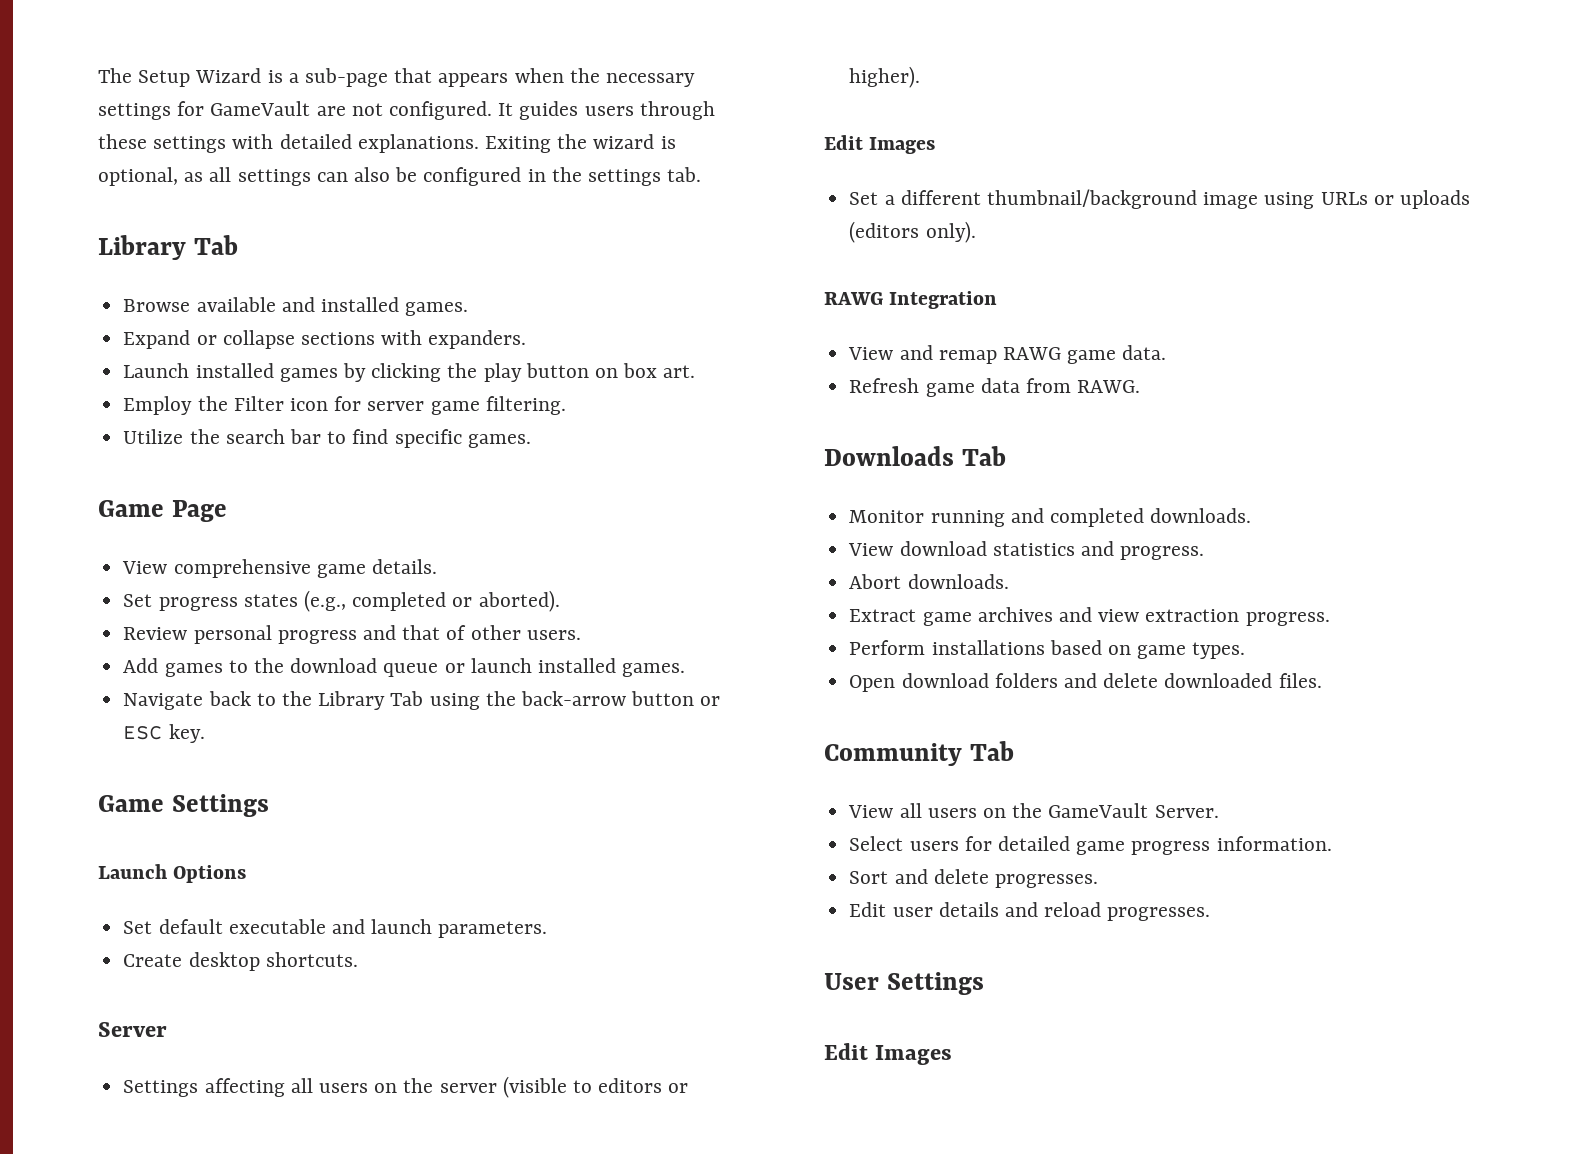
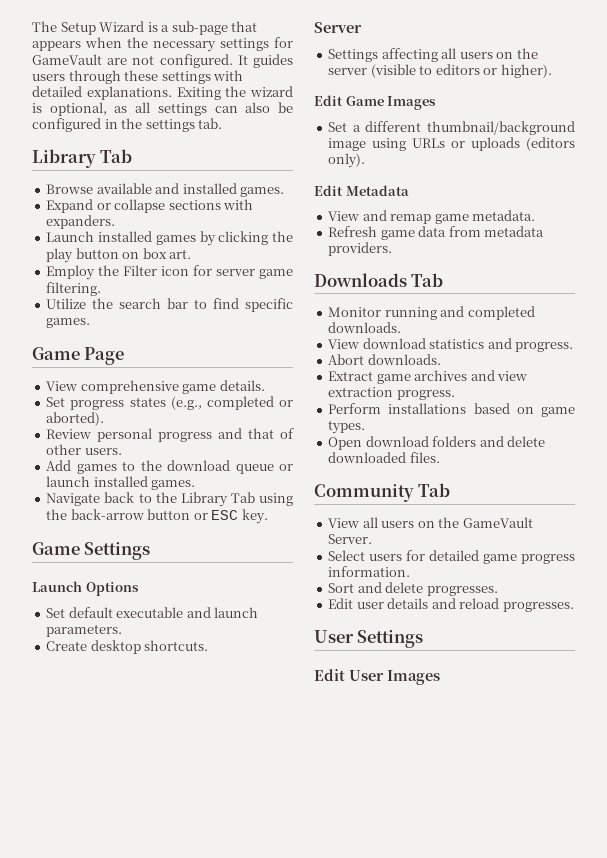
  Settings affecting all users on the server (visible to editors or higher).
- Edit Images
+ Edit Game Images
- RAWG Integration
+ Edit Metadata
- View and remap RAWG game data.
+ View and remap game metadata.
- Refresh game data from RAWG.
+ Refresh game data from metadata providers.
  User Settings
- Edit Images
+ Edit User Images

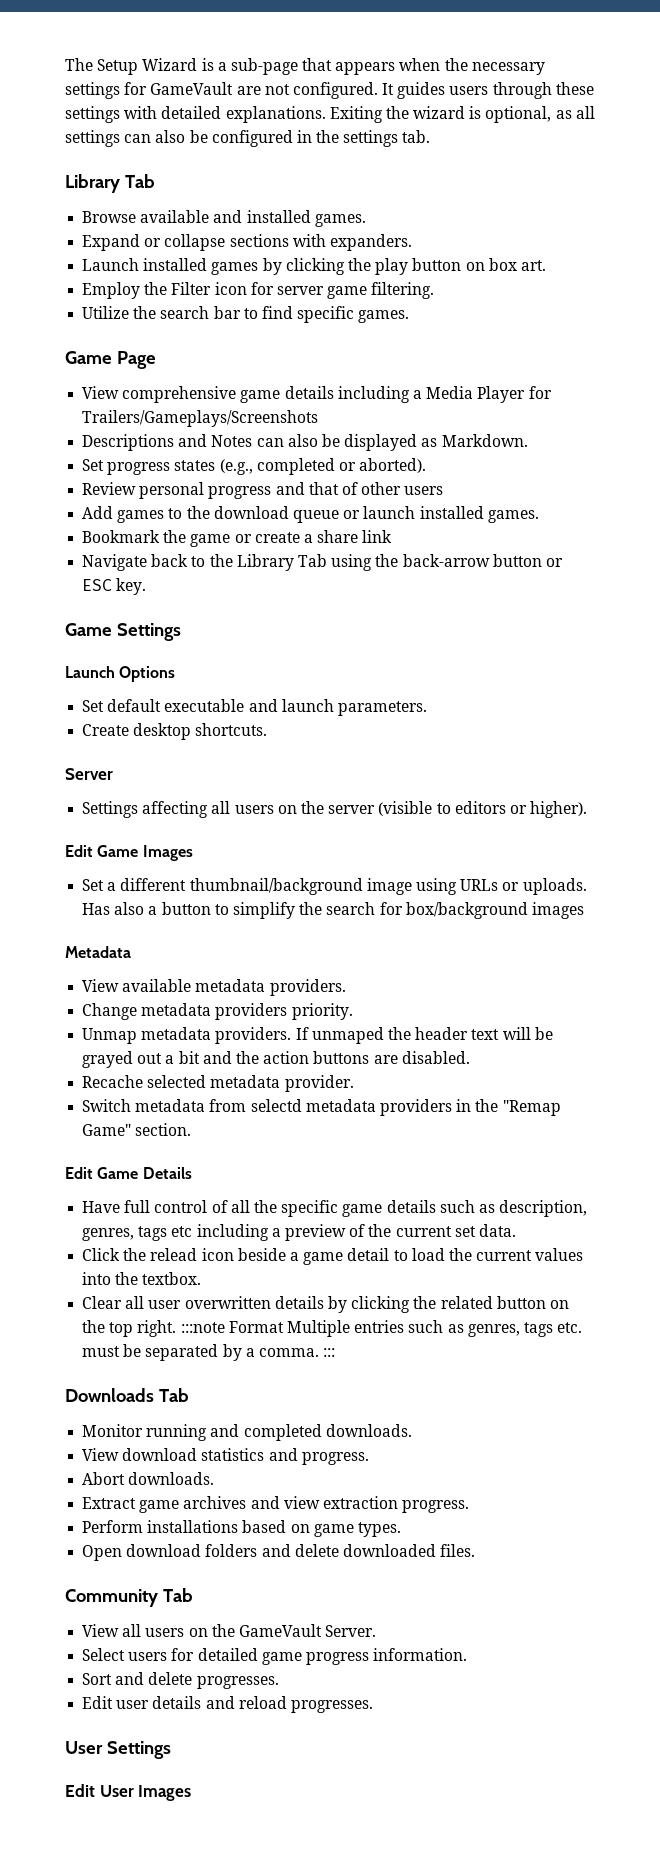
- View comprehensive game details.
+ View comprehensive game details including a Media Player for Trailers/Gameplays/Screenshots
+ Descriptions and Notes can also be displayed as Markdown.
- Review personal progress and that of other users.
+ Review personal progress and that of other users
+ Bookmark the game or create a share link
- Set a different thumbnail/background image using URLs or uploads (editors only).
- Edit Metadata
- View and remap game metadata.
- Refresh game data from metadata providers.
+ Set a different thumbnail/background image using URLs or uploads. Has also a button to simplify the search for box/background images
+ Metadata
+ View available metadata providers.
+ Change metadata providers priority.
+ Unmap metadata providers. If unmaped the header text will be grayed out a bit and the action buttons are disabled.
+ Recache selected metadata provider.
+ Switch metadata from selectd metadata providers in the "Remap Game" section.
+ Edit Game Details
+ Have full control of all the specific game details such as description, genres, tags etc including a preview of the current set data.
+ Click the relead icon beside a game detail to load the current values into the textbox.
+ Clear all user overwritten details by clicking the related button on the top right. :::note Format Multiple entries such as genres, tags etc. must be separated by a comma. :::

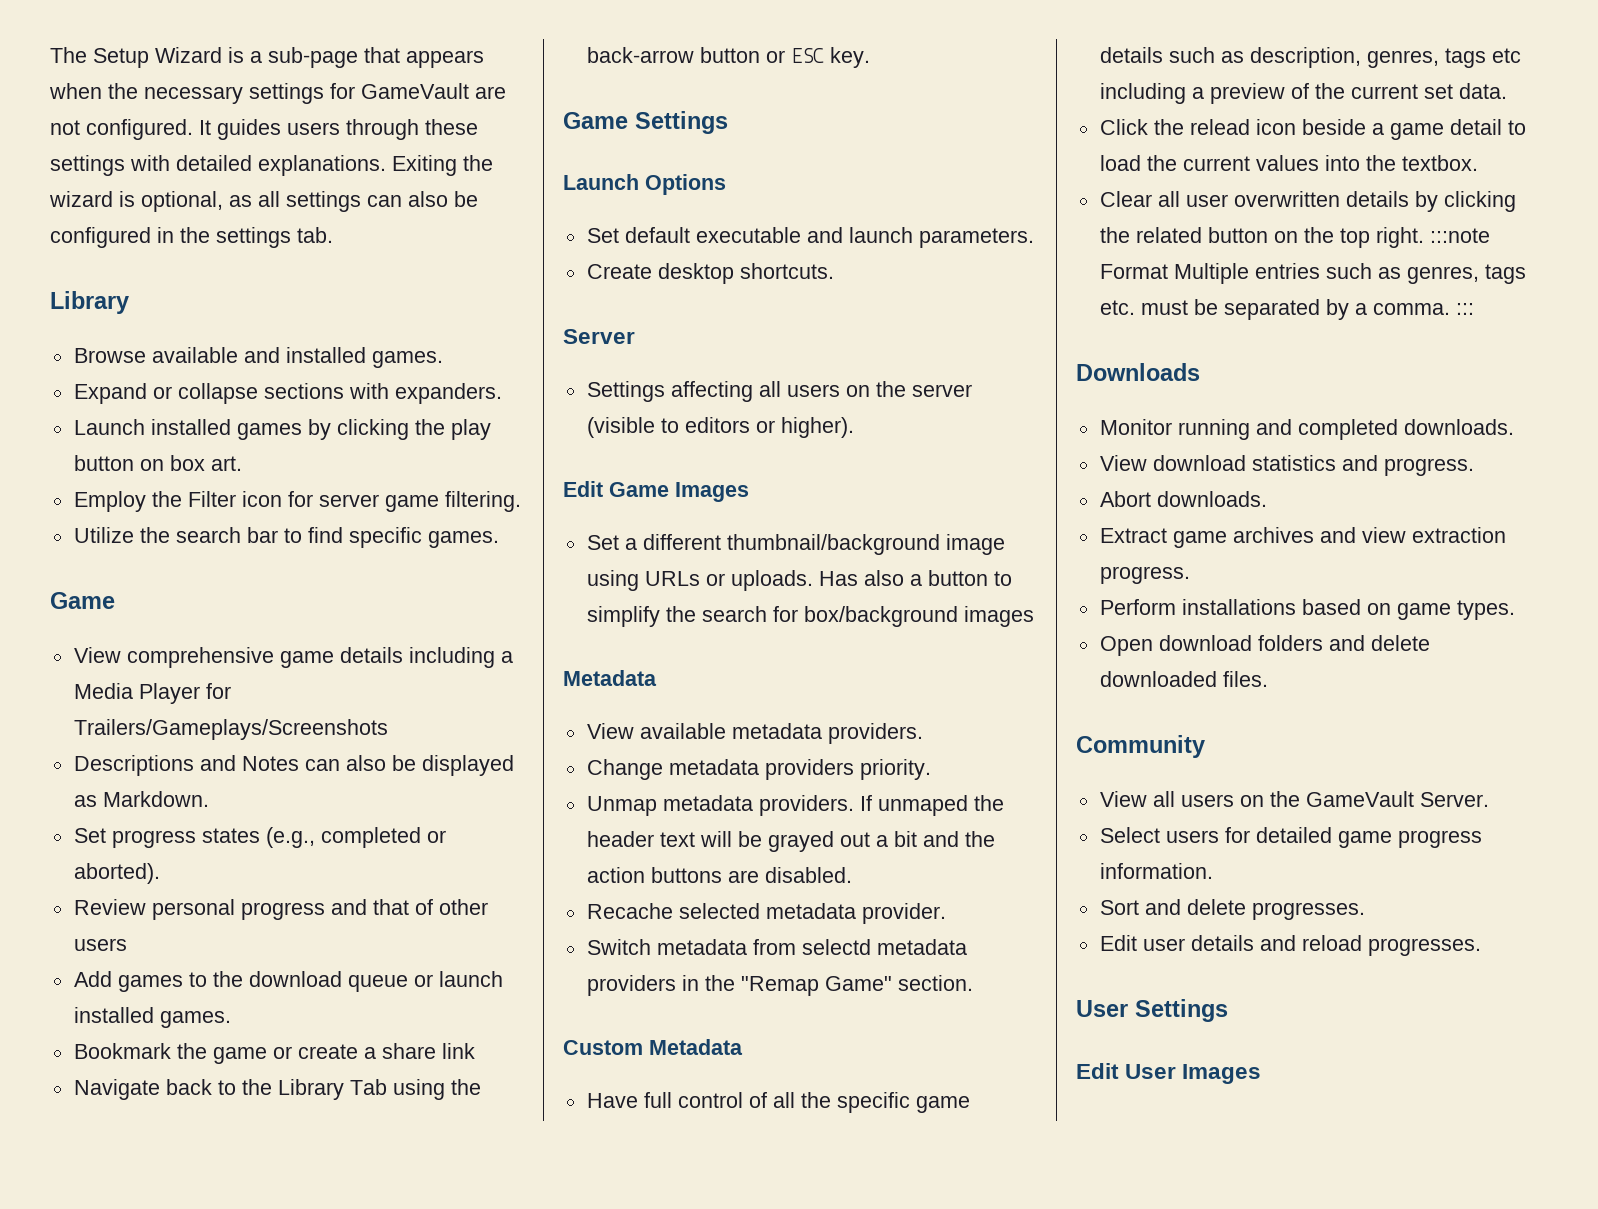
  Exiting the wizard is optional, as all settings can also be configured in the settings tab.
- Library Tab
+ Library
  Utilize the search bar to find specific games.
- Game Page
+ Game
- Edit Game Details
+ Custom Metadata
- Downloads Tab
+ Downloads
- Community Tab
+ Community

